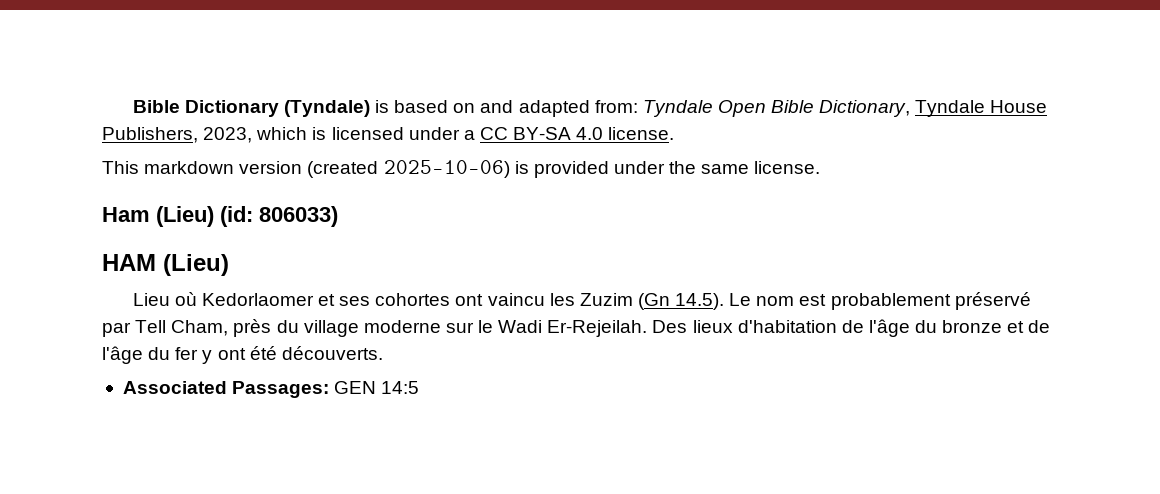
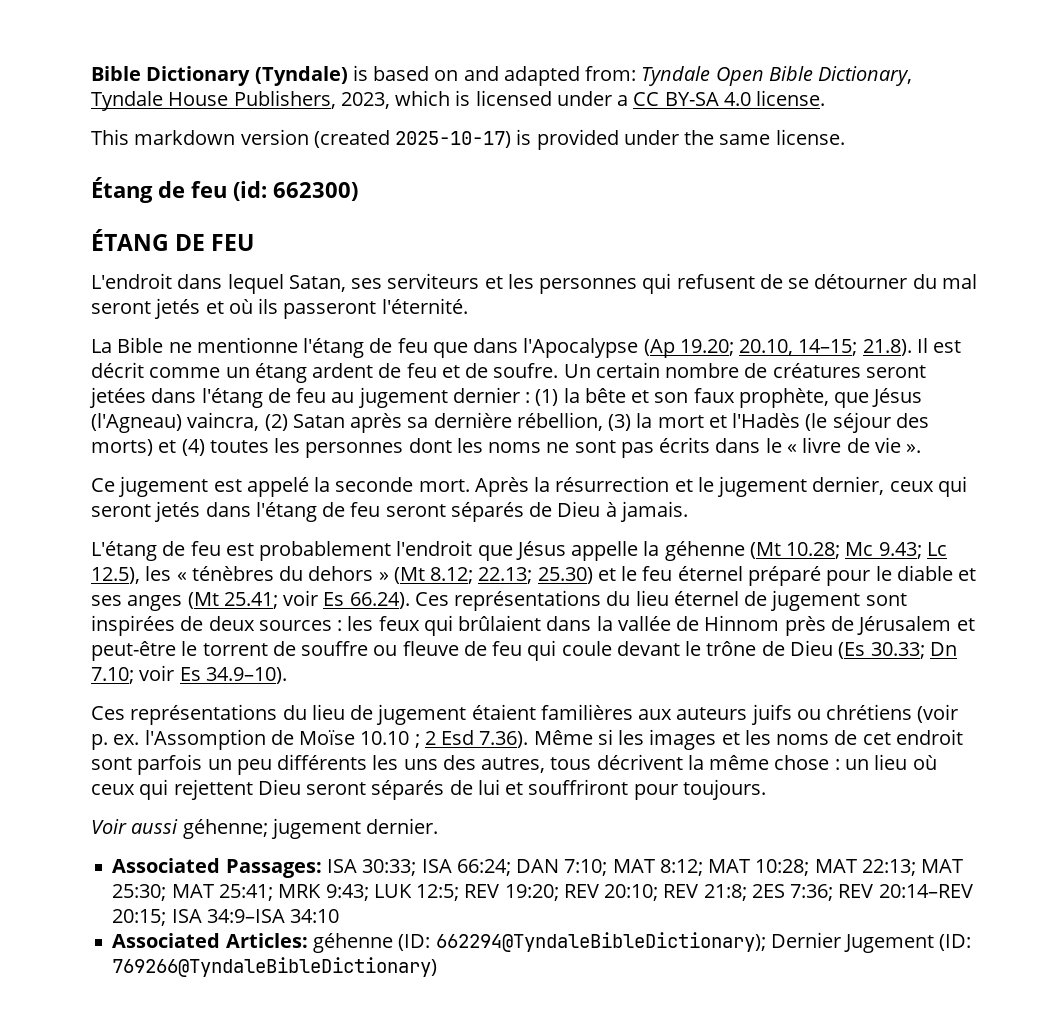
- This markdown version (created 2025-10-06) is provided under the same license.
+ This markdown version (created 2025-10-17) is provided under the same license.
- Ham (Lieu) (id: 806033)
- HAM (Lieu)
- Lieu où Kedorlaomer et ses cohortes ont vaincu les Zuzim (Gn 14.5). Le nom est probablement préservé par Tell Cham, près du village moderne sur le Wadi Er-Rejeilah. Des lieux d'habitation de l'âge du bronze et de l'âge du fer y ont été découverts.
- Associated Passages: GEN 14:5
+ Étang de feu (id: 662300)
+ ÉTANG DE FEU
+ L'endroit dans lequel Satan, ses serviteurs et les personnes qui refusent de se détourner du mal seront jetés et où ils passeront l'éternité.
+ La Bible ne mentionne l'étang de feu que dans l'Apocalypse (Ap 19.20; 20.10, 14–15; 21.8). Il est décrit comme un étang ardent de feu et de soufre. Un certain nombre de créatures seront jetées dans l'étang de feu au jugement dernier : (1) la bête et son faux prophète, que Jésus (l'Agneau) vaincra, (2) Satan après sa dernière rébellion, (3) la mort et l'Hadès (le séjour des morts) et (4) toutes les personnes dont les noms ne sont pas écrits dans le « livre de vie ».
+ Ce jugement est appelé la seconde mort. Après la résurrection et le jugement dernier, ceux qui seront jetés dans l'étang de feu seront séparés de Dieu à jamais.
+ L'étang de feu est probablement l'endroit que Jésus appelle la géhenne (Mt 10.28; Mc 9.43; Lc 12.5), les « ténèbres du dehors » (Mt 8.12; 22.13; 25.30) et le feu éternel préparé pour le diable et ses anges (Mt 25.41; voir Es 66.24). Ces représentations du lieu éternel de jugement sont inspirées de deux sources : les feux qui brûlaient dans la vallée de Hinnom près de Jérusalem et peut-être le torrent de souffre ou fleuve de feu qui coule devant le trône de Dieu (Es 30.33; Dn 7.10; voir Es 34.9–10).
+ Ces représentations du lieu de jugement étaient familières aux auteurs juifs ou chrétiens (voir p. ex. l'Assomption de Moïse 10.10 ; 2 Esd 7.36). Même si les images et les noms de cet endroit sont parfois un peu différents les uns des autres, tous décrivent la même chose : un lieu où ceux qui rejettent Dieu seront séparés de lui et souffriront pour toujours.
+ Voir aussi géhenne; jugement dernier.
+ Associated Passages: ISA 30:33; ISA 66:24; DAN 7:10; MAT 8:12; MAT 10:28; MAT 22:13; MAT 25:30; MAT 25:41; MRK 9:43; LUK 12:5; REV 19:20; REV 20:10; REV 21:8; 2ES 7:36; REV 20:14–REV 20:15; ISA 34:9–ISA 34:10
+ Associated Articles: géhenne (ID: 662294@TyndaleBibleDictionary); Dernier Jugement (ID: 769266@TyndaleBibleDictionary)

